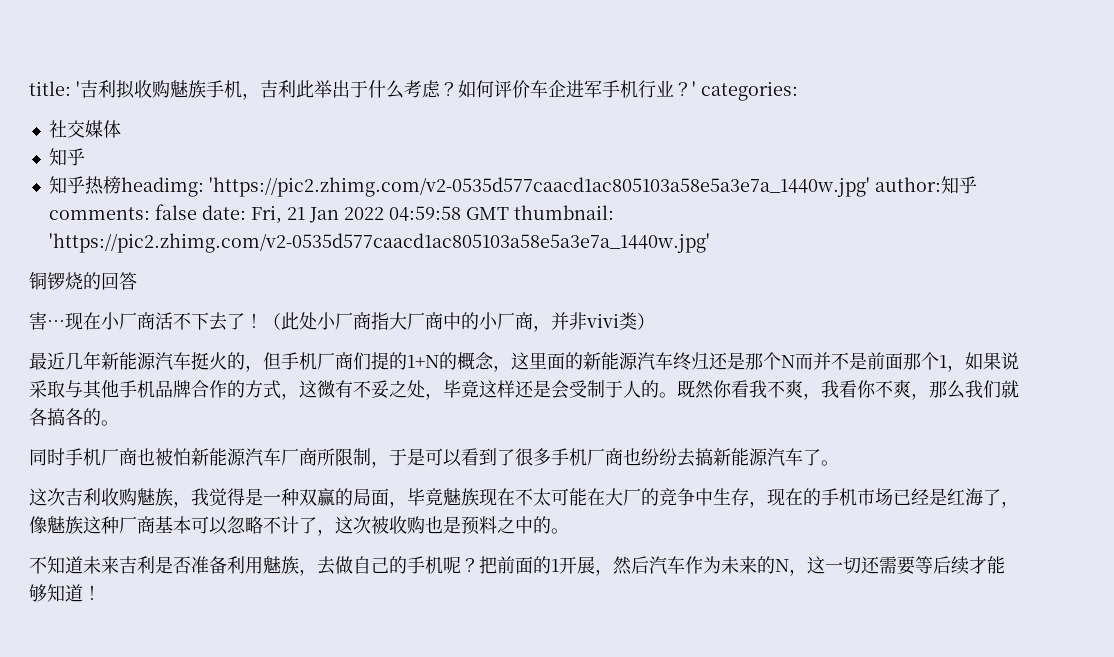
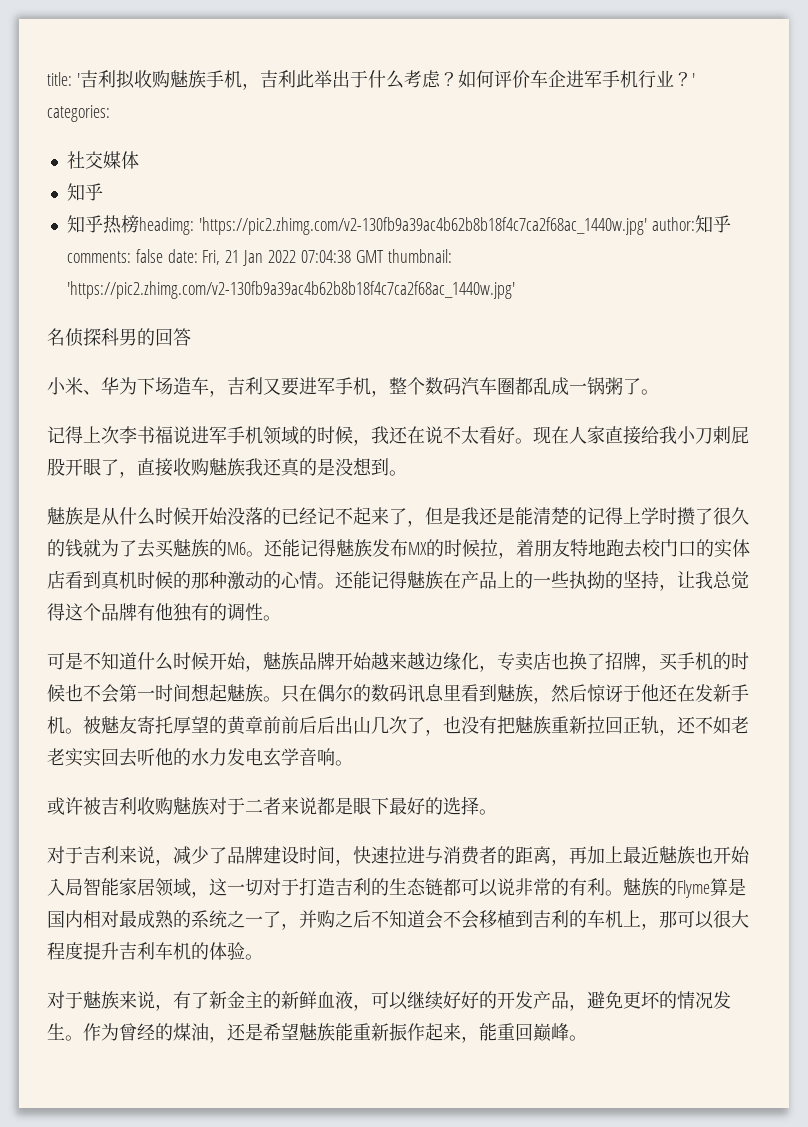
- 知乎热榜headimg: 'https://pic2.zhimg.com/v2-0535d577caacd1ac805103a58e5a3e7a_1440w.jpg' author:知乎comments: false date: Fri, 21 Jan 2022 04:59:58 GMT thumbnail: 'https://pic2.zhimg.com/v2-0535d577caacd1ac805103a58e5a3e7a_1440w.jpg'
- 铜锣烧的回答
- 害…现在小厂商活不下去了！（此处小厂商指大厂商中的小厂商，并非vivi类）
- 最近几年新能源汽车挺火的，但手机厂商们提的1+N的概念，这里面的新能源汽车终归还是那个N而并不是前面那个1，如果说采取与其他手机品牌合作的方式，这微有不妥之处，毕竟这样还是会受制于人的。既然你看我不爽，我看你不爽，那么我们就各搞各的。
- 同时手机厂商也被怕新能源汽车厂商所限制，于是可以看到了很多手机厂商也纷纷去搞新能源汽车了。
- 这次吉利收购魅族，我觉得是一种双赢的局面，毕竟魅族现在不太可能在大厂的竞争中生存，现在的手机市场已经是红海了，像魅族这种厂商基本可以忽略不计了，这次被收购也是预料之中的。
- 不知道未来吉利是否准备利用魅族，去做自己的手机呢？把前面的1开展，然后汽车作为未来的N，这一切还需要等后续才能够知道！
+ 知乎热榜headimg: 'https://pic2.zhimg.com/v2-130fb9a39ac4b62b8b18f4c7ca2f68ac_1440w.jpg' author:知乎comments: false date: Fri, 21 Jan 2022 07:04:38 GMT thumbnail: 'https://pic2.zhimg.com/v2-130fb9a39ac4b62b8b18f4c7ca2f68ac_1440w.jpg'
+ 名侦探科男的回答
+ 小米、华为下场造车，吉利又要进军手机，整个数码汽车圈都乱成一锅粥了。
+ 记得上次李书福说进军手机领域的时候，我还在说不太看好。现在人家直接给我小刀剌屁股开眼了，直接收购魅族我还真的是没想到。
+ 魅族是从什么时候开始没落的已经记不起来了，但是我还是能清楚的记得上学时攒了很久的钱就为了去买魅族的M6。还能记得魅族发布MX的时候拉，着朋友特地跑去校门口的实体店看到真机时候的那种激动的心情。还能记得魅族在产品上的一些执拗的坚持，让我总觉得这个品牌有他独有的调性。
+ 可是不知道什么时候开始，魅族品牌开始越来越边缘化，专卖店也换了招牌，买手机的时候也不会第一时间想起魅族。只在偶尔的数码讯息里看到魅族，然后惊讶于他还在发新手机。被魅友寄托厚望的黄章前前后后出山几次了，也没有把魅族重新拉回正轨，还不如老老实实回去听他的水力发电玄学音响。
+ 或许被吉利收购魅族对于二者来说都是眼下最好的选择。
+ 对于吉利来说，减少了品牌建设时间，快速拉进与消费者的距离，再加上最近魅族也开始入局智能家居领域，这一切对于打造吉利的生态链都可以说非常的有利。魅族的Flyme算是国内相对最成熟的系统之一了，并购之后不知道会不会移植到吉利的车机上，那可以很大程度提升吉利车机的体验。
+ 对于魅族来说，有了新金主的新鲜血液，可以继续好好的开发产品，避免更坏的情况发生。作为曾经的煤油，还是希望魅族能重新振作起来，能重回巅峰。

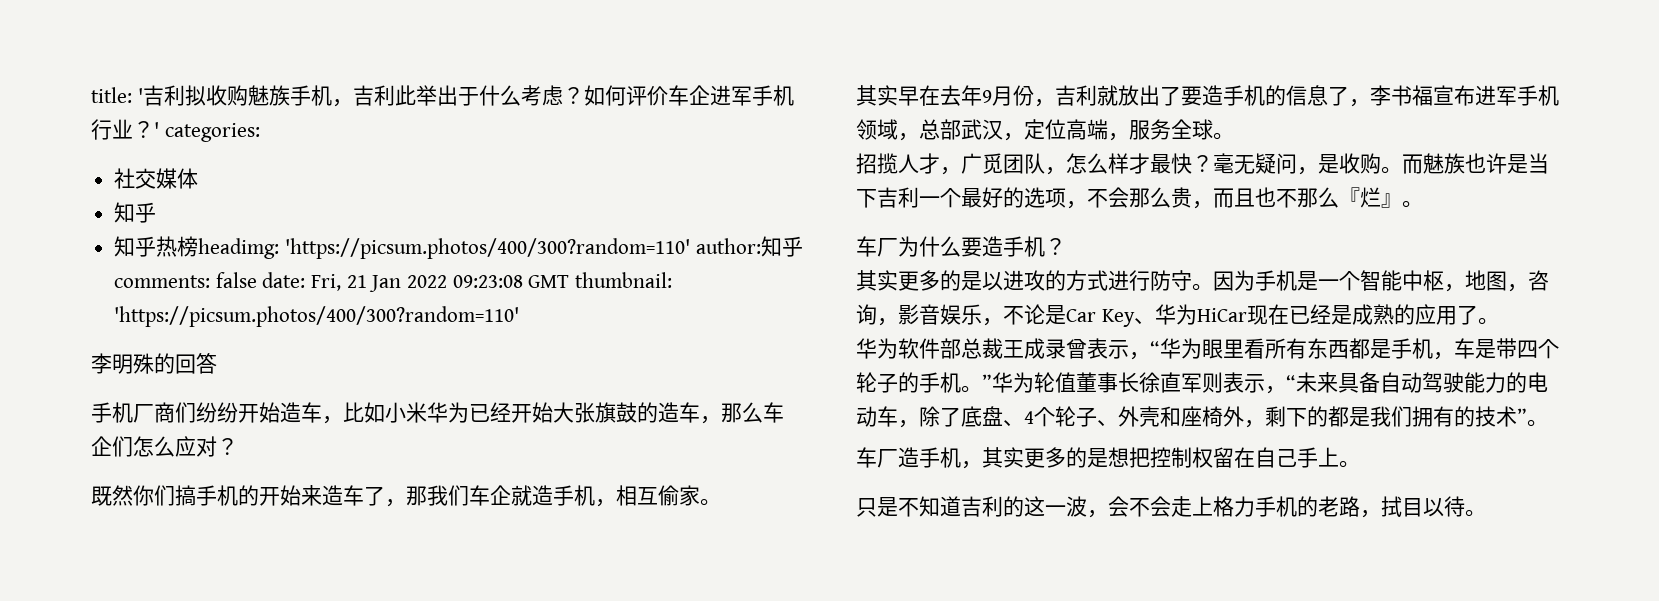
- 知乎热榜headimg: 'https://pic2.zhimg.com/v2-130fb9a39ac4b62b8b18f4c7ca2f68ac_1440w.jpg' author:知乎comments: false date: Fri, 21 Jan 2022 07:04:38 GMT thumbnail: 'https://pic2.zhimg.com/v2-130fb9a39ac4b62b8b18f4c7ca2f68ac_1440w.jpg'
- 名侦探科男的回答
- 小米、华为下场造车，吉利又要进军手机，整个数码汽车圈都乱成一锅粥了。
- 记得上次李书福说进军手机领域的时候，我还在说不太看好。现在人家直接给我小刀剌屁股开眼了，直接收购魅族我还真的是没想到。
- 魅族是从什么时候开始没落的已经记不起来了，但是我还是能清楚的记得上学时攒了很久的钱就为了去买魅族的M6。还能记得魅族发布MX的时候拉，着朋友特地跑去校门口的实体店看到真机时候的那种激动的心情。还能记得魅族在产品上的一些执拗的坚持，让我总觉得这个品牌有他独有的调性。
- 可是不知道什么时候开始，魅族品牌开始越来越边缘化，专卖店也换了招牌，买手机的时候也不会第一时间想起魅族。只在偶尔的数码讯息里看到魅族，然后惊讶于他还在发新手机。被魅友寄托厚望的黄章前前后后出山几次了，也没有把魅族重新拉回正轨，还不如老老实实回去听他的水力发电玄学音响。
- 或许被吉利收购魅族对于二者来说都是眼下最好的选择。
- 对于吉利来说，减少了品牌建设时间，快速拉进与消费者的距离，再加上最近魅族也开始入局智能家居领域，这一切对于打造吉利的生态链都可以说非常的有利。魅族的Flyme算是国内相对最成熟的系统之一了，并购之后不知道会不会移植到吉利的车机上，那可以很大程度提升吉利车机的体验。
- 对于魅族来说，有了新金主的新鲜血液，可以继续好好的开发产品，避免更坏的情况发生。作为曾经的煤油，还是希望魅族能重新振作起来，能重回巅峰。
+ 知乎热榜headimg: 'https://picsum.photos/400/300?random=110' author:知乎comments: false date: Fri, 21 Jan 2022 09:23:08 GMT thumbnail: 'https://picsum.photos/400/300?random=110'
+ 李明殊的回答
+ 手机厂商们纷纷开始造车，比如小米华为已经开始大张旗鼓的造车，那么车企们怎么应对？
+ 既然你们搞手机的开始来造车了，那我们车企就造手机，相互偷家。
+ 其实早在去年9月份，吉利就放出了要造手机的信息了，李书福宣布进军手机领域，总部武汉，定位高端，服务全球。
+ 招揽人才，广觅团队，怎么样才最快？毫无疑问，是收购。而魅族也许是当下吉利一个最好的选项，不会那么贵，而且也不那么『烂』。
+ 车厂为什么要造手机？
+ 其实更多的是以进攻的方式进行防守。因为手机是一个智能中枢，地图，咨询，影音娱乐，不论是Car Key、华为HiCar现在已经是成熟的应用了。
+ 华为软件部总裁王成录曾表示，“华为眼里看所有东西都是手机，车是带四个轮子的手机。”华为轮值董事长徐直军则表示，“未来具备自动驾驶能力的电动车，除了底盘、4个轮子、外壳和座椅外，剩下的都是我们拥有的技术”。
+ 车厂造手机，其实更多的是想把控制权留在自己手上。
+ 只是不知道吉利的这一波，会不会走上格力手机的老路，拭目以待。

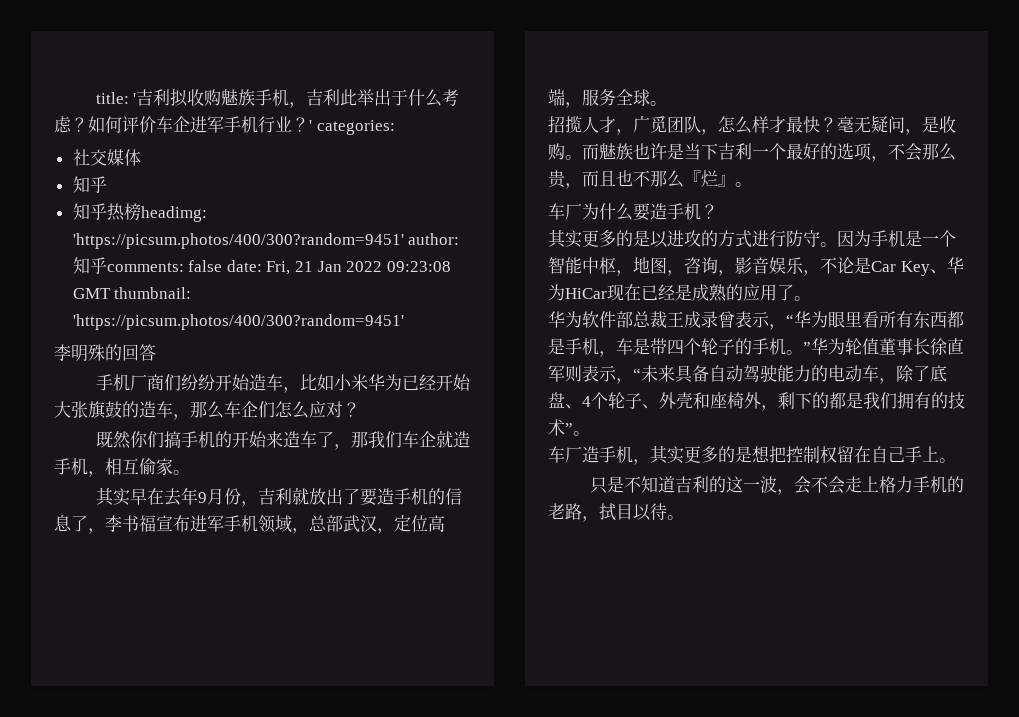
- 知乎热榜headimg: 'https://picsum.photos/400/300?random=110' author:知乎comments: false date: Fri, 21 Jan 2022 09:23:08 GMT thumbnail: 'https://picsum.photos/400/300?random=110'
+ 知乎热榜headimg: 'https://picsum.photos/400/300?random=9451' author:知乎comments: false date: Fri, 21 Jan 2022 09:23:08 GMT thumbnail: 'https://picsum.photos/400/300?random=9451'

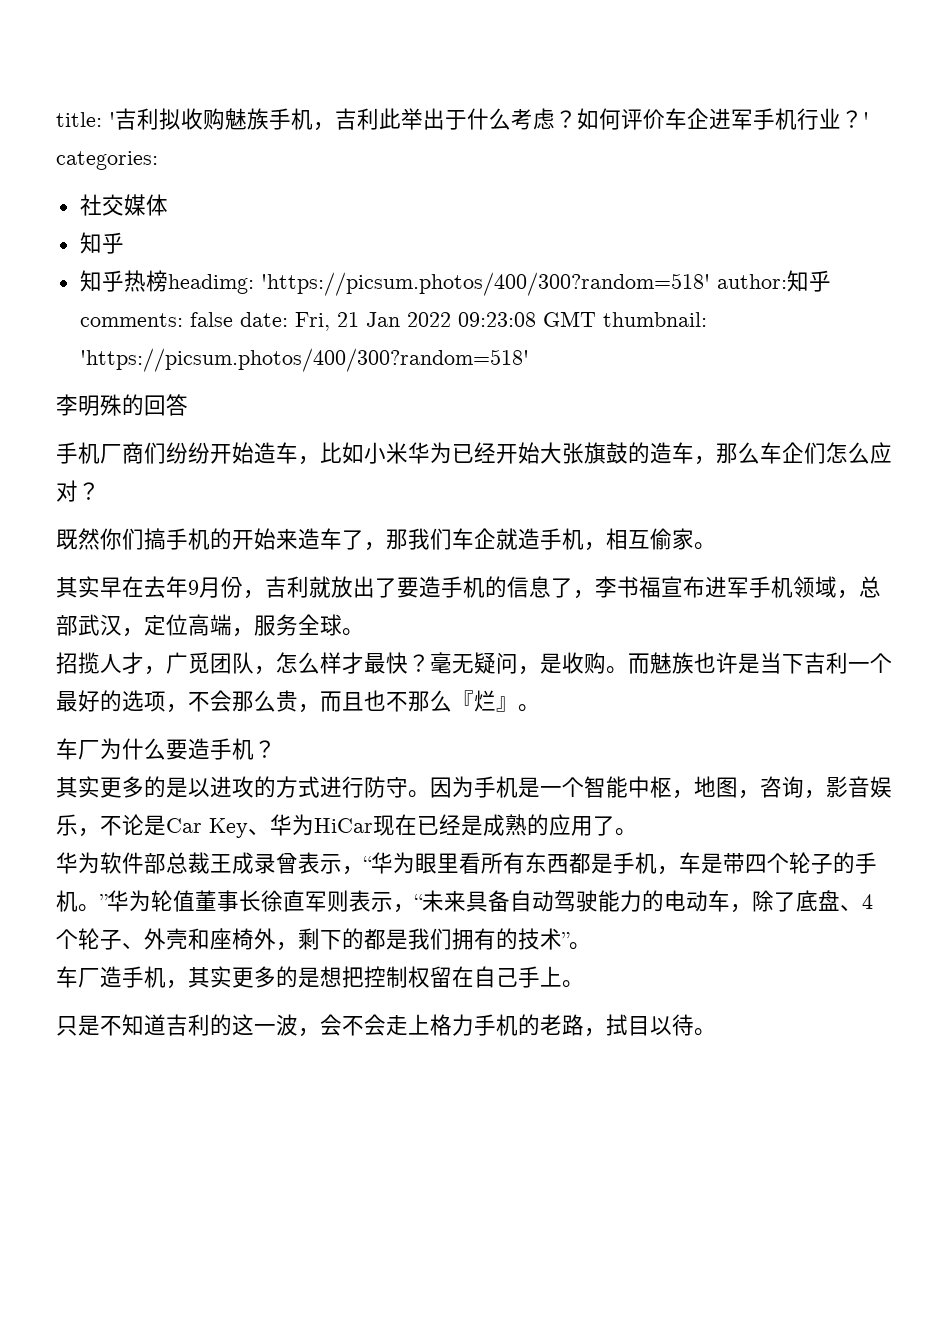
- 知乎热榜headimg: 'https://picsum.photos/400/300?random=9451' author:知乎comments: false date: Fri, 21 Jan 2022 09:23:08 GMT thumbnail: 'https://picsum.photos/400/300?random=9451'
+ 知乎热榜headimg: 'https://picsum.photos/400/300?random=518' author:知乎comments: false date: Fri, 21 Jan 2022 09:23:08 GMT thumbnail: 'https://picsum.photos/400/300?random=518'

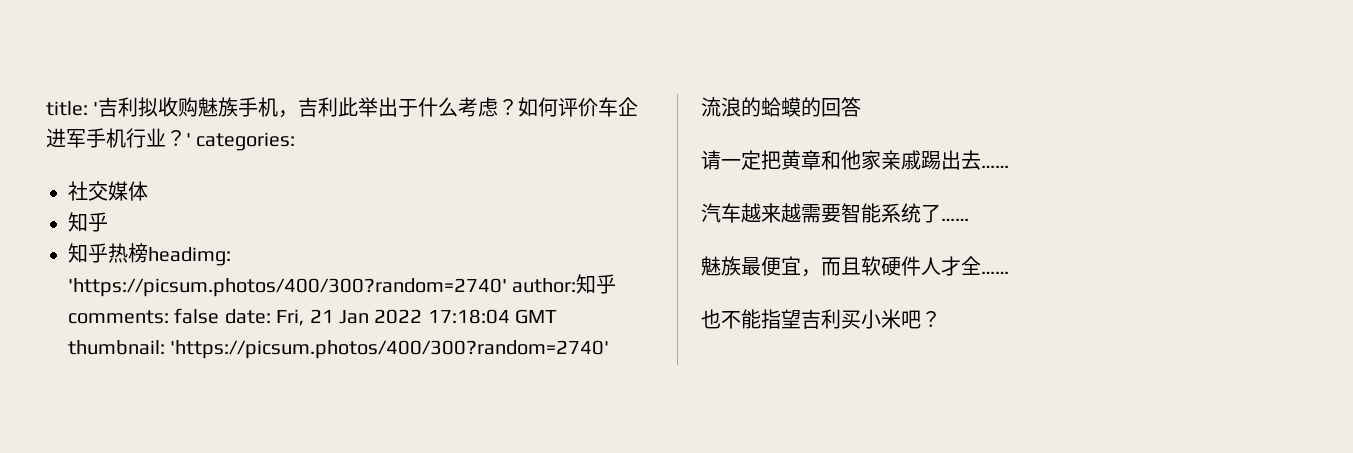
- 知乎热榜headimg: 'https://picsum.photos/400/300?random=518' author:知乎comments: false date: Fri, 21 Jan 2022 09:23:08 GMT thumbnail: 'https://picsum.photos/400/300?random=518'
- 李明殊的回答
- 手机厂商们纷纷开始造车，比如小米华为已经开始大张旗鼓的造车，那么车企们怎么应对？
- 既然你们搞手机的开始来造车了，那我们车企就造手机，相互偷家。
- 其实早在去年9月份，吉利就放出了要造手机的信息了，李书福宣布进军手机领域，总部武汉，定位高端，服务全球。
- 招揽人才，广觅团队，怎么样才最快？毫无疑问，是收购。而魅族也许是当下吉利一个最好的选项，不会那么贵，而且也不那么『烂』。
- 车厂为什么要造手机？
- 其实更多的是以进攻的方式进行防守。因为手机是一个智能中枢，地图，咨询，影音娱乐，不论是Car Key、华为HiCar现在已经是成熟的应用了。
- 华为软件部总裁王成录曾表示，“华为眼里看所有东西都是手机，车是带四个轮子的手机。”华为轮值董事长徐直军则表示，“未来具备自动驾驶能力的电动车，除了底盘、4个轮子、外壳和座椅外，剩下的都是我们拥有的技术”。
- 车厂造手机，其实更多的是想把控制权留在自己手上。
- 只是不知道吉利的这一波，会不会走上格力手机的老路，拭目以待。
+ 知乎热榜headimg: 'https://picsum.photos/400/300?random=2740' author:知乎comments: false date: Fri, 21 Jan 2022 17:18:04 GMT thumbnail: 'https://picsum.photos/400/300?random=2740'
+ 流浪的蛤蟆的回答
+ 请一定把黄章和他家亲戚踢出去……
+ 汽车越来越需要智能系统了……
+ 魅族最便宜，而且软硬件人才全……
+ 也不能指望吉利买小米吧？

